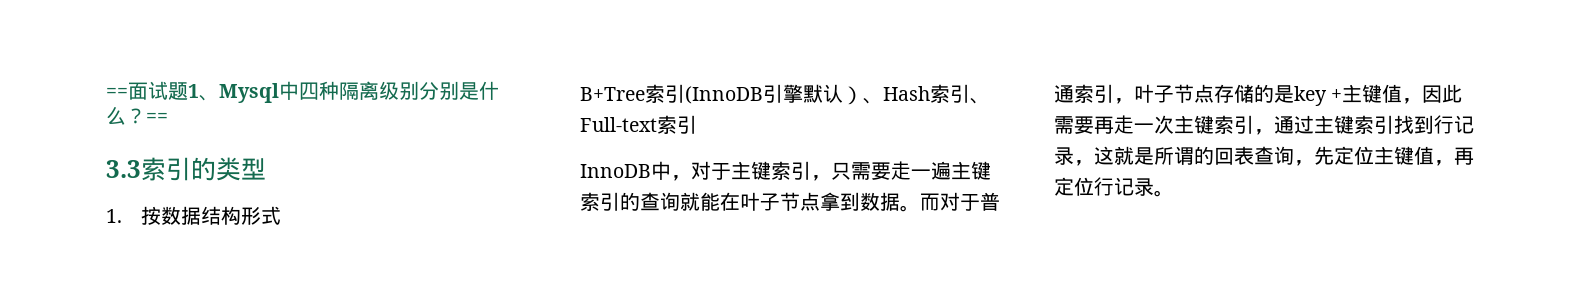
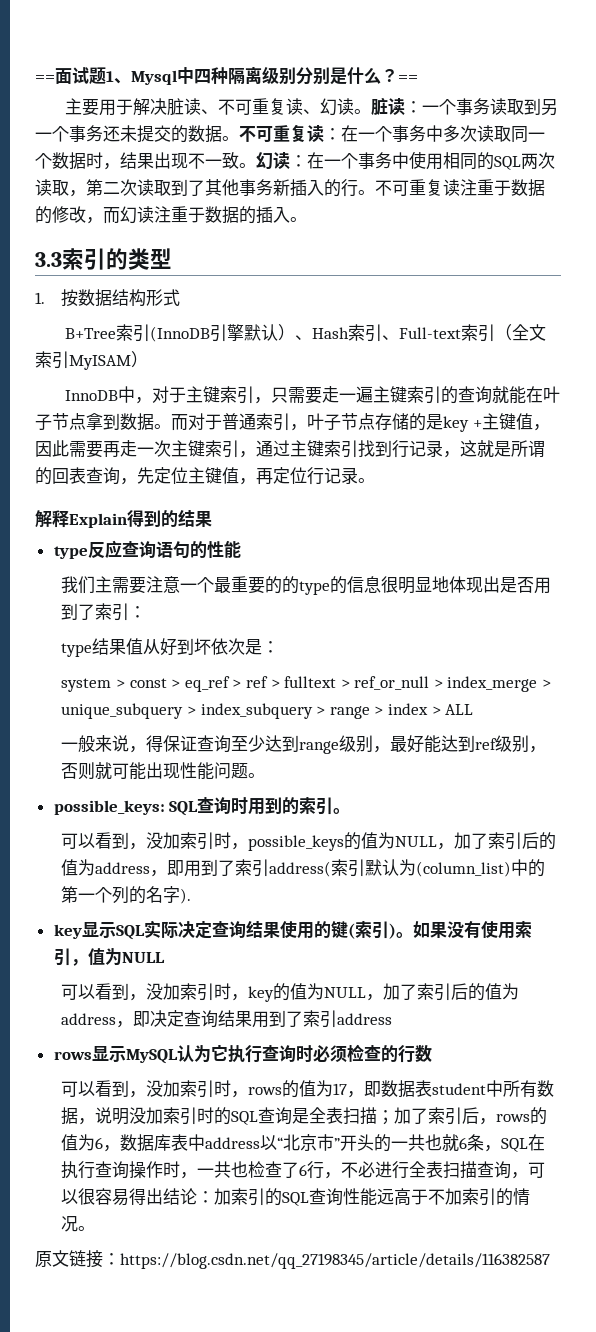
+ 主要⽤于解决脏读、不可重复读、幻读。脏读：⼀个事务读取到另⼀个事务还未提交的数据。不可重复读：在⼀个事务中多次读取同⼀个数据时，结果出现不⼀致。幻读：在⼀个事务中使⽤相同的SQL两次读取，第⼆次读取到了其他事务新插⼊的⾏。不可重复读注重于数据的修改，⽽幻读注重于数据的插⼊。
- B+Tree索引(InnoDB引擎默认）、Hash索引、Full-text索引
+ B+Tree索引(InnoDB引擎默认）、Hash索引、Full-text索引（全文索引MyISAM）
+ 解释Explain得到的结果
+ type反应查询语句的性能
+ 我们主需要注意一个最重要的的type的信息很明显地体现出是否用到了索引：
+ type结果值从好到坏依次是：
+ system > const > eq_ref > ref > fulltext > ref_or_null > index_merge > unique_subquery > index_subquery > range > index > ALL
+ 一般来说，得保证查询至少达到range级别，最好能达到ref级别，否则就可能出现性能问题。
+ possible_keys: SQL查询时用到的索引。
+ 可以看到，没加索引时，possible_keys的值为NULL，加了索引后的值为address，即用到了索引address(索引默认为(column_list)中的第一个列的名字).
+ key显示SQL实际决定查询结果使用的键(索引)。如果没有使用索引，值为NULL
+ 可以看到，没加索引时，key的值为NULL，加了索引后的值为address，即决定查询结果用到了索引address
+ rows显示MySQL认为它执行查询时必须检查的行数
+ 可以看到，没加索引时，rows的值为17，即数据表student中所有数据，说明没加索引时的SQL查询是全表扫描；加了索引后，rows的值为6，数据库表中address以“北京市”开头的一共也就6条，SQL在执行查询操作时，一共也检查了6行，不必进行全表扫描查询，可以很容易得出结论：加索引的SQL查询性能远高于不加索引的情况。
+ 原文链接：https://blog.csdn.net/qq_27198345/article/details/116382587

